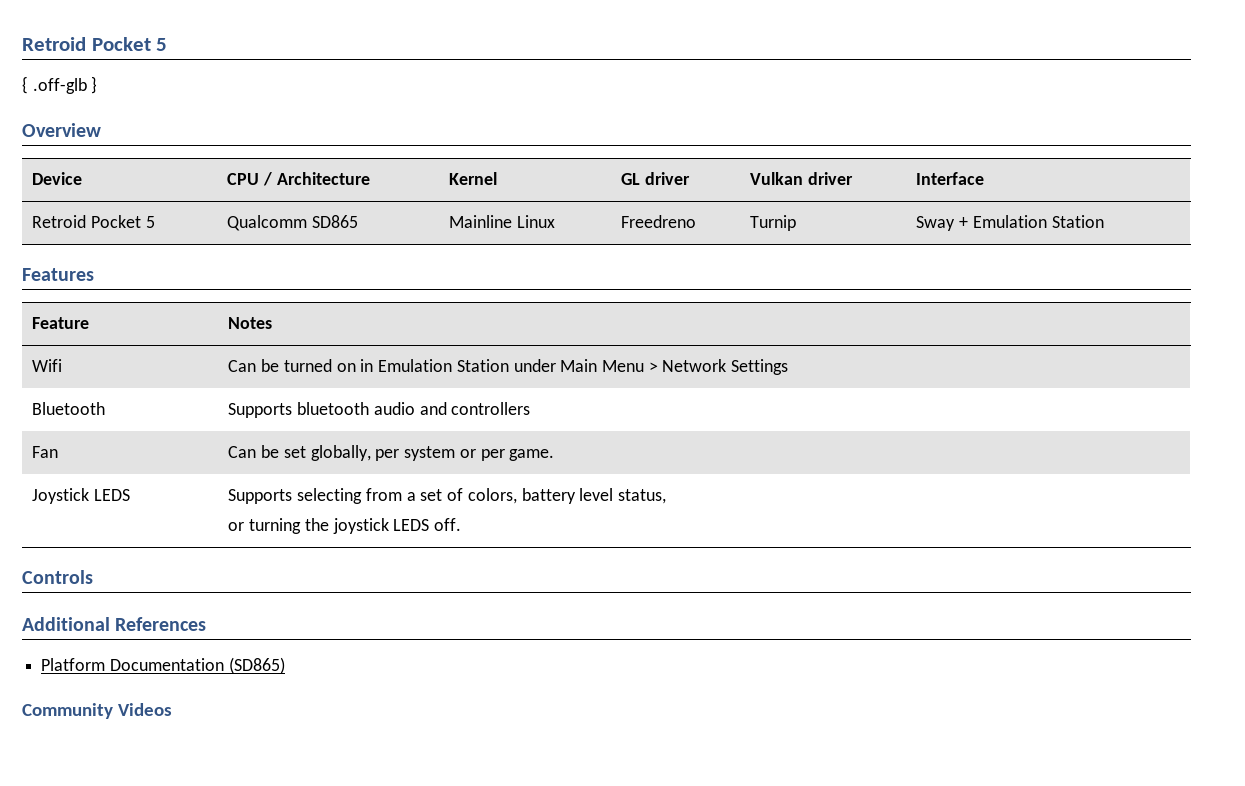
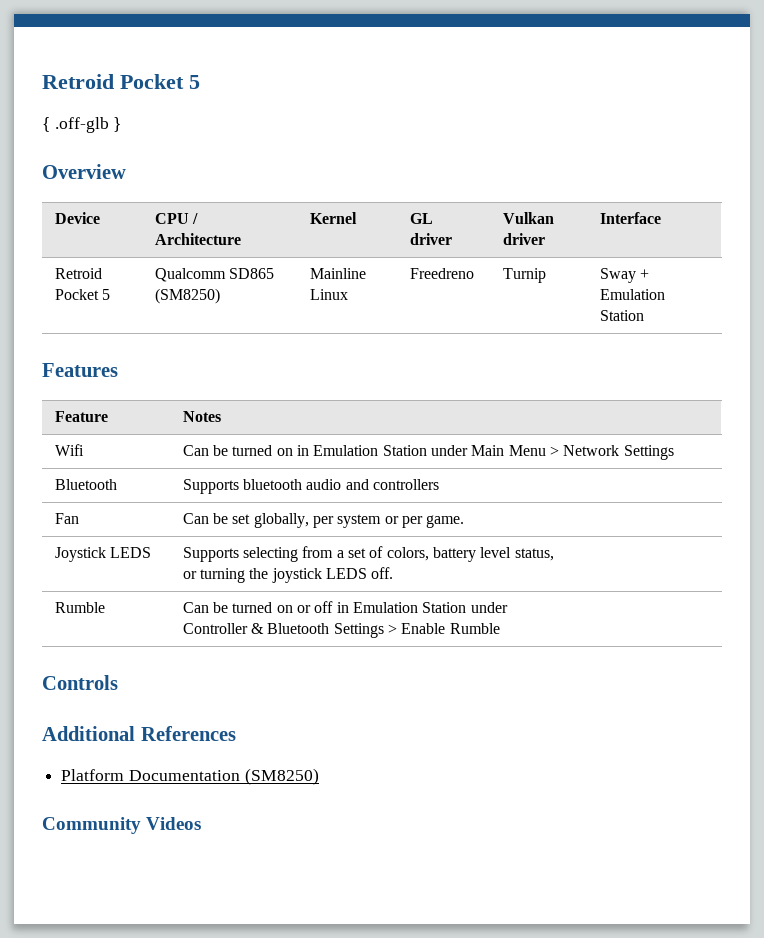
- Retroid Pocket 5 | Qualcomm SD865 | Mainline Linux | Freedreno | Turnip | Sway + Emulation Station
+ Retroid Pocket 5 | Qualcomm SD865 (SM8250) | Mainline Linux | Freedreno | Turnip | Sway + Emulation Station
+ Rumble | Can be turned on or off in Emulation Station under
+ Controller & Bluetooth Settings > Enable Rumble
- Platform Documentation (SD865)
+ Platform Documentation (SM8250)

